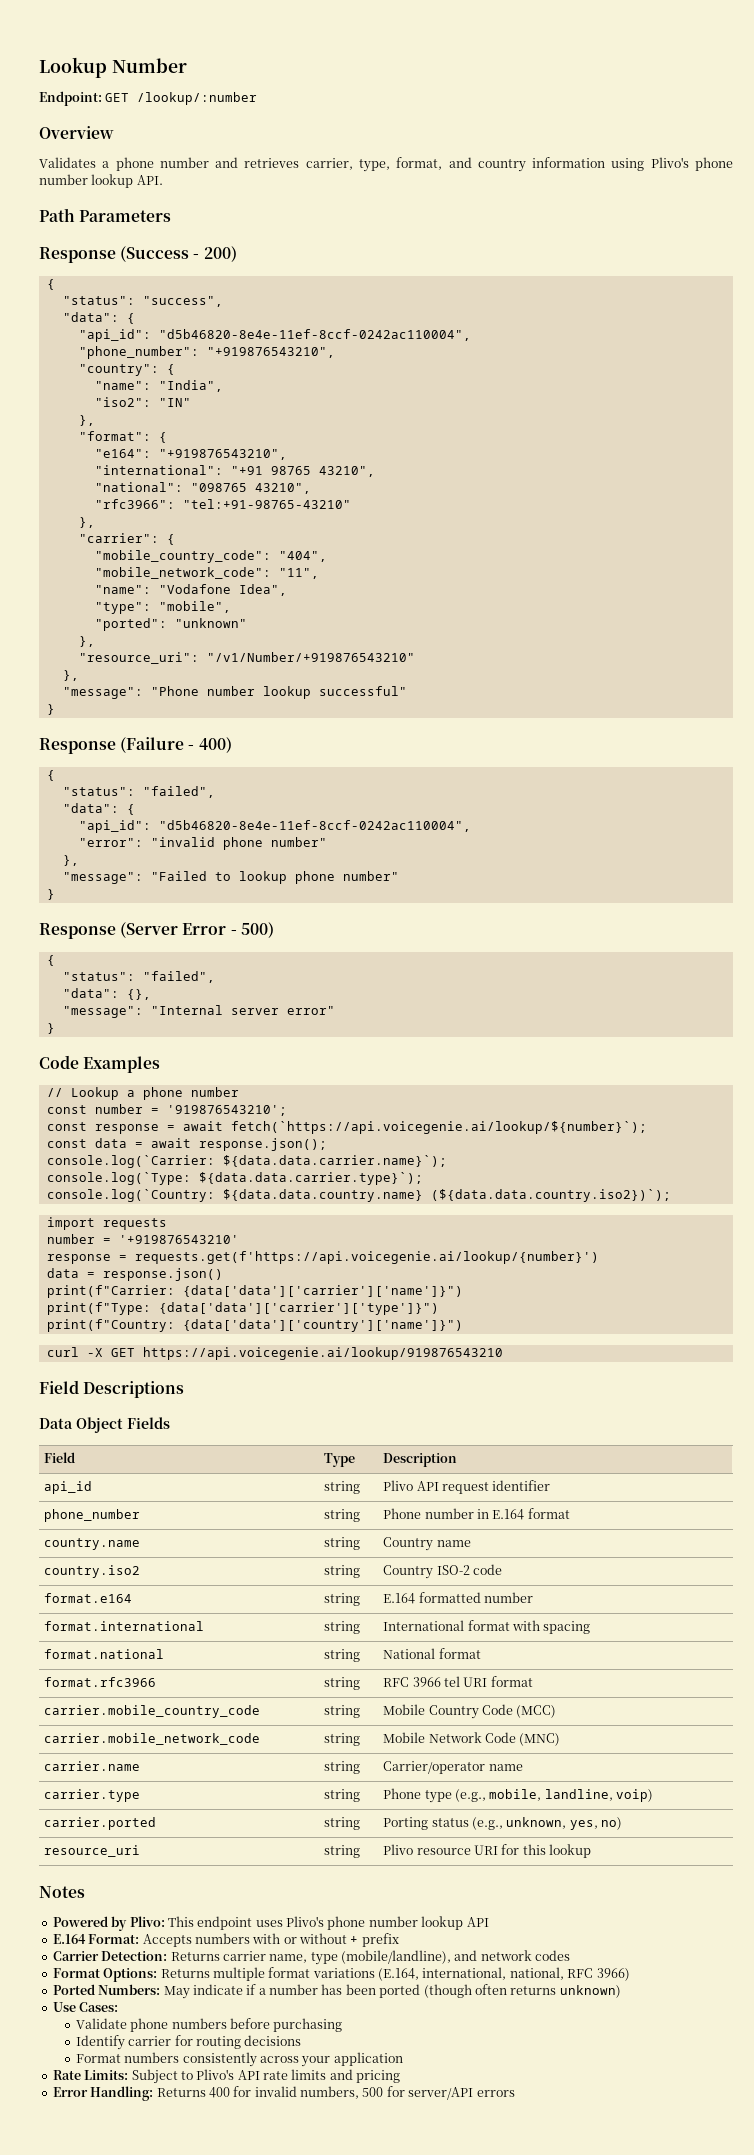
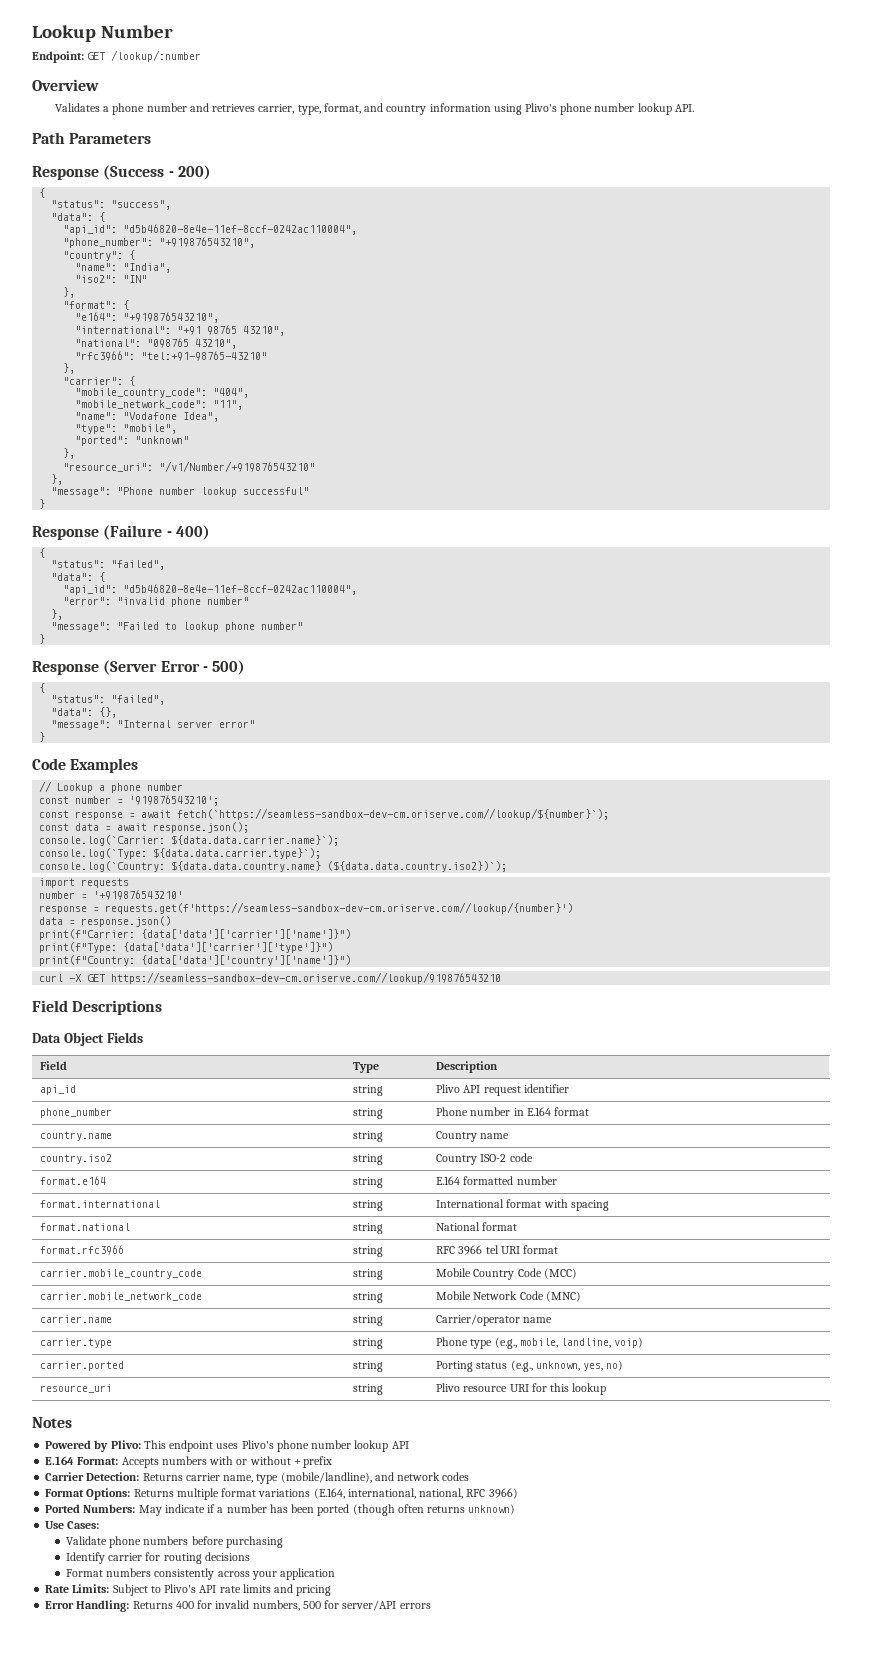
- const response = await fetch(`https://api.voicegenie.ai/lookup/${number}`);
+ const response = await fetch(`https://seamless-sandbox-dev-cm.oriserve.com//lookup/${number}`);
- response = requests.get(f'https://api.voicegenie.ai/lookup/{number}')
+ response = requests.get(f'https://seamless-sandbox-dev-cm.oriserve.com//lookup/{number}')
- curl -X GET https://api.voicegenie.ai/lookup/919876543210
+ curl -X GET https://seamless-sandbox-dev-cm.oriserve.com//lookup/919876543210

